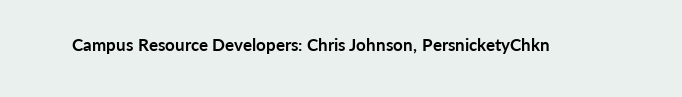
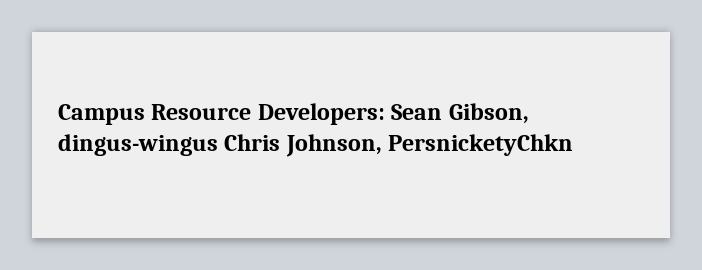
- Campus Resource Developers: Chris Johnson, PersnicketyChkn
+ Campus Resource Developers: Sean Gibson, dingus-wingus Chris Johnson, PersnicketyChkn

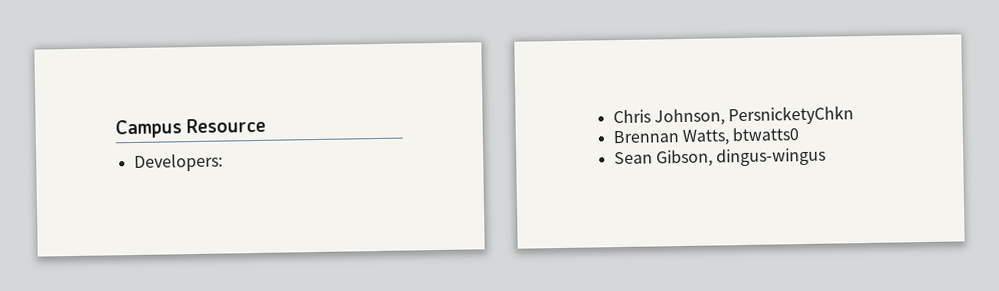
- Campus Resource Developers: Sean Gibson, dingus-wingus Chris Johnson, PersnicketyChkn
+ Campus Resource
+ Developers:
+ Chris Johnson, PersnicketyChkn
+ Brennan Watts, btwatts0
+ Sean Gibson, dingus-wingus

